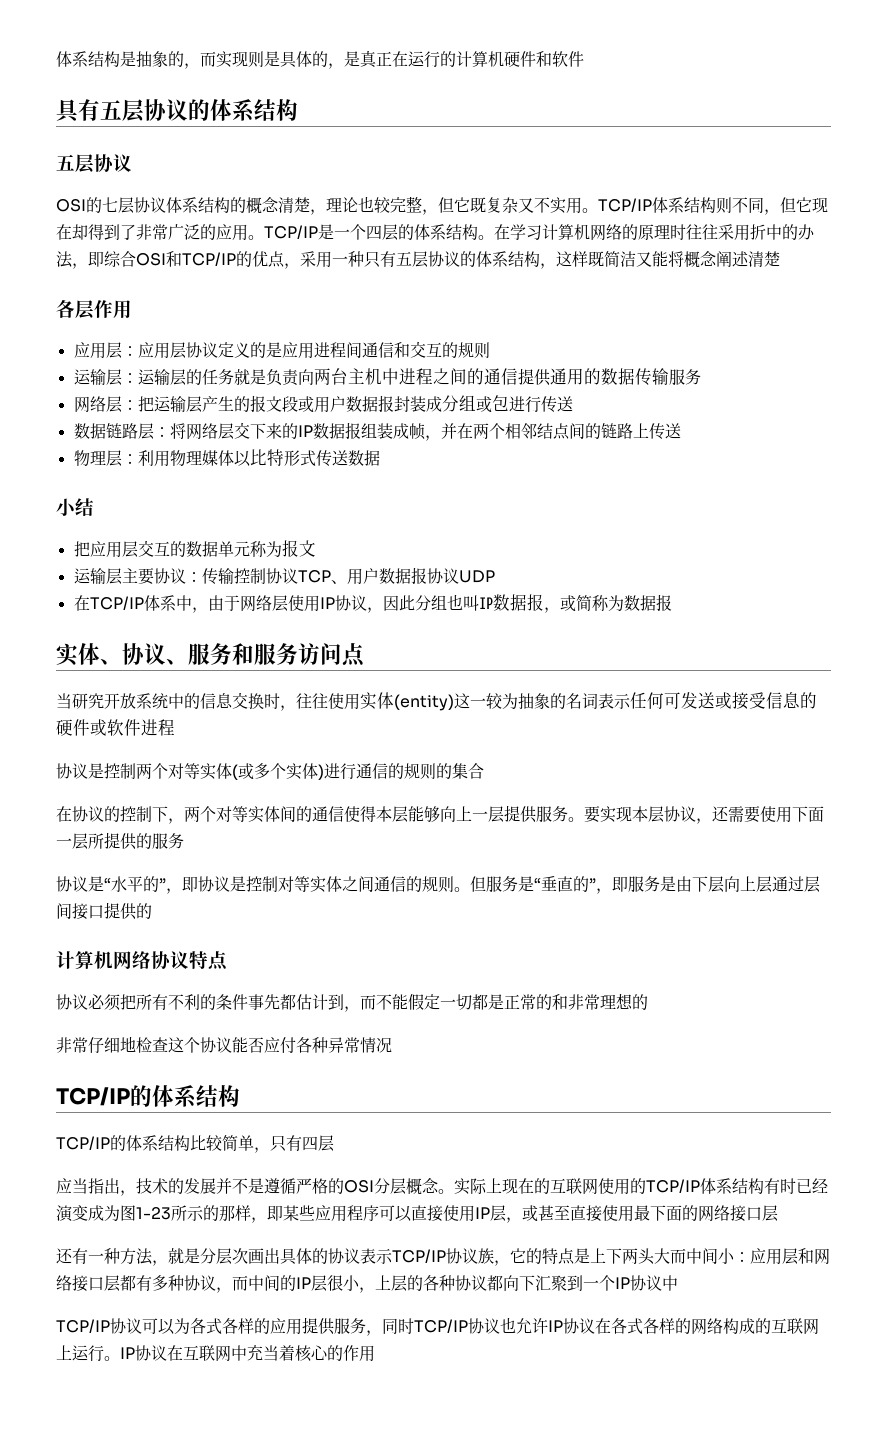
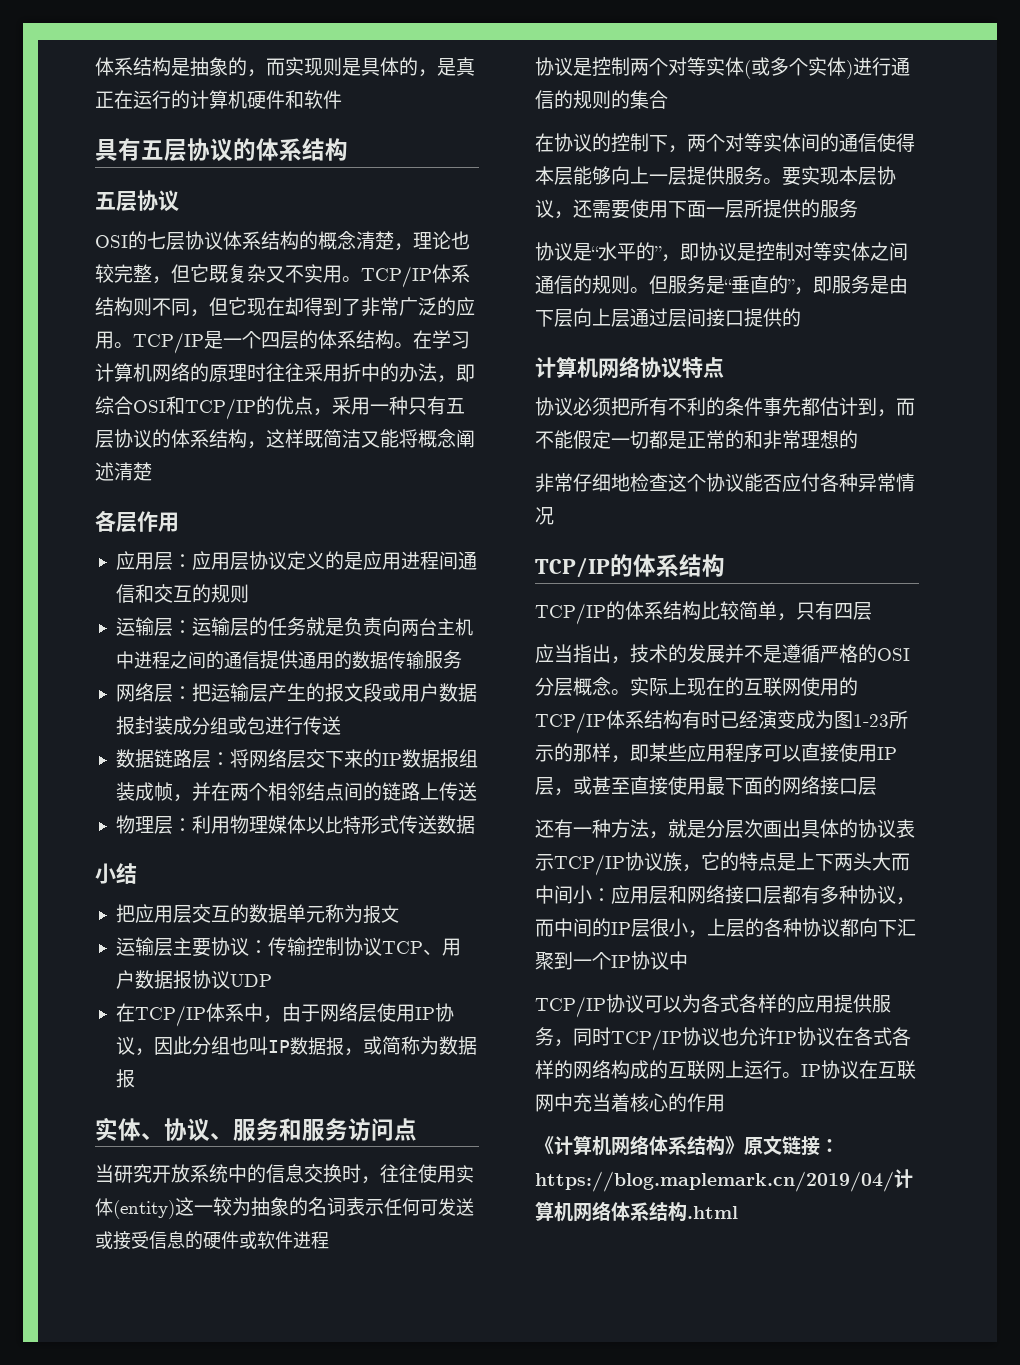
+ 《计算机网络体系结构》原文链接：https://blog.maplemark.cn/2019/04/计算机网络体系结构.html

